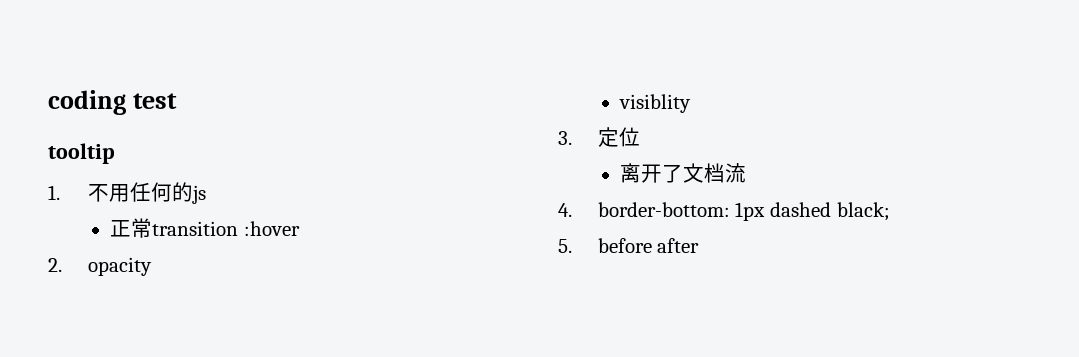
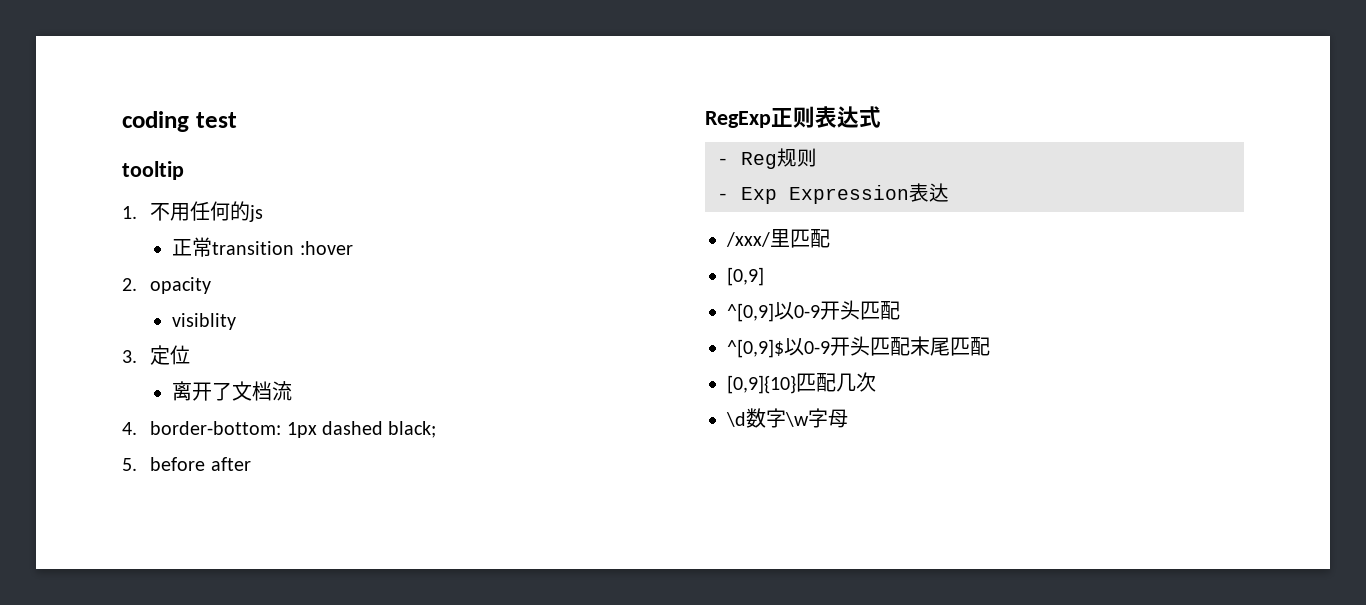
+ RegExp正则表达式
+ - Reg规则
+ - Exp Expression表达
+ /xxx/里匹配
+ [0,9]
+ ^[0,9]以0-9开头匹配
+ ^[0,9]$以0-9开头匹配末尾匹配
+ [0,9]{10}匹配几次
+ \d数字\w字母

